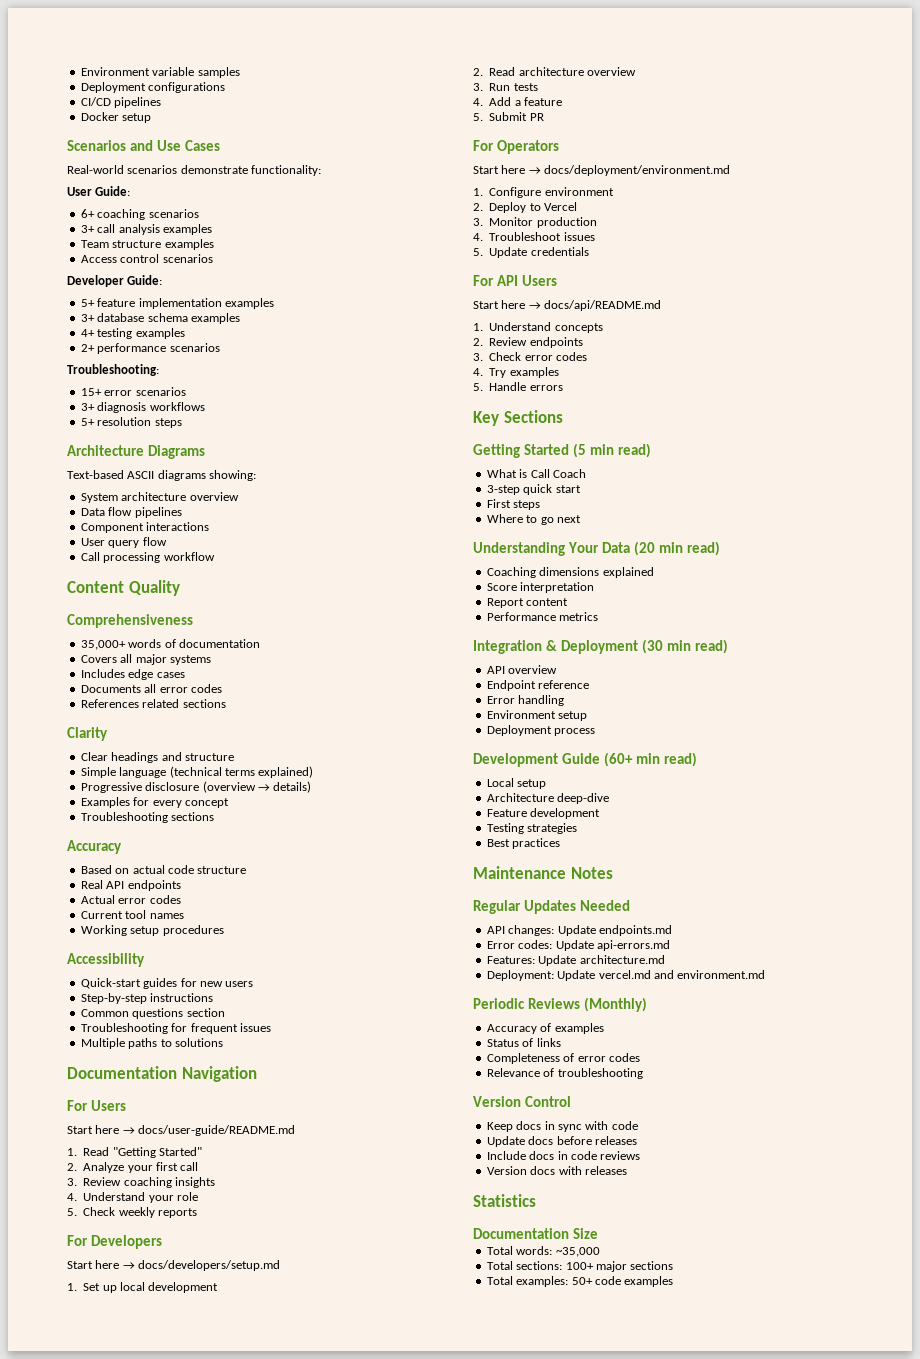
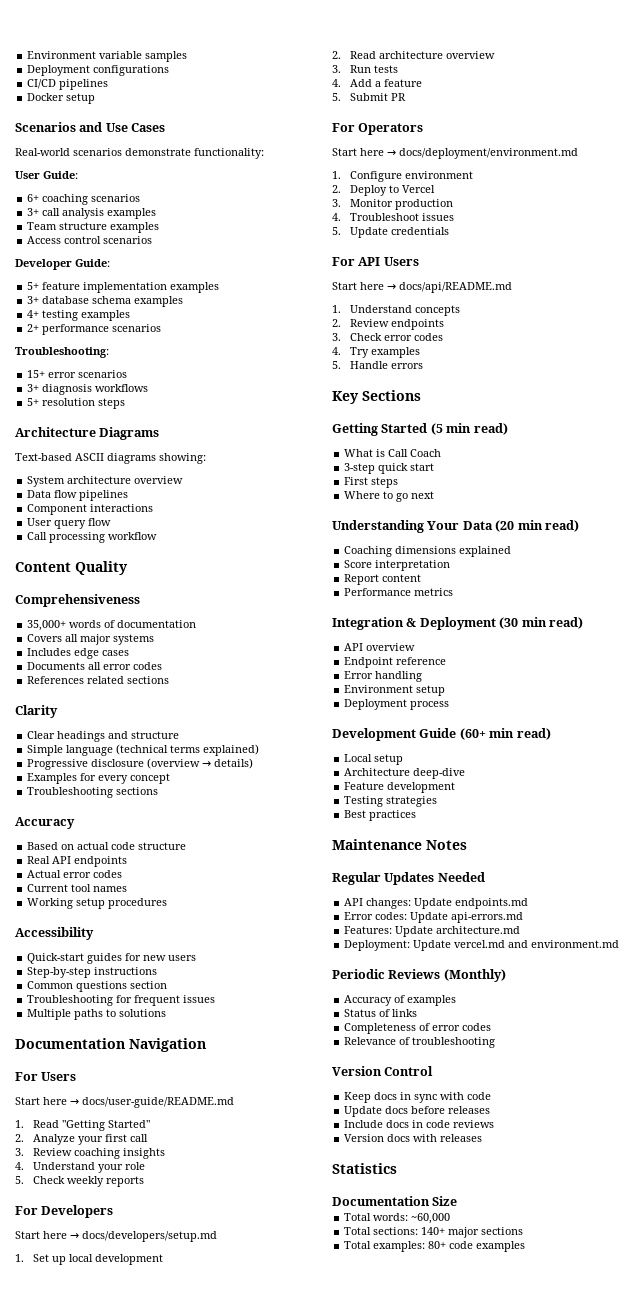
- Total words: ~35,000
+ Total words: ~60,000
- Total sections: 100+ major sections
+ Total sections: 140+ major sections
- Total examples: 50+ code examples
+ Total examples: 80+ code examples

